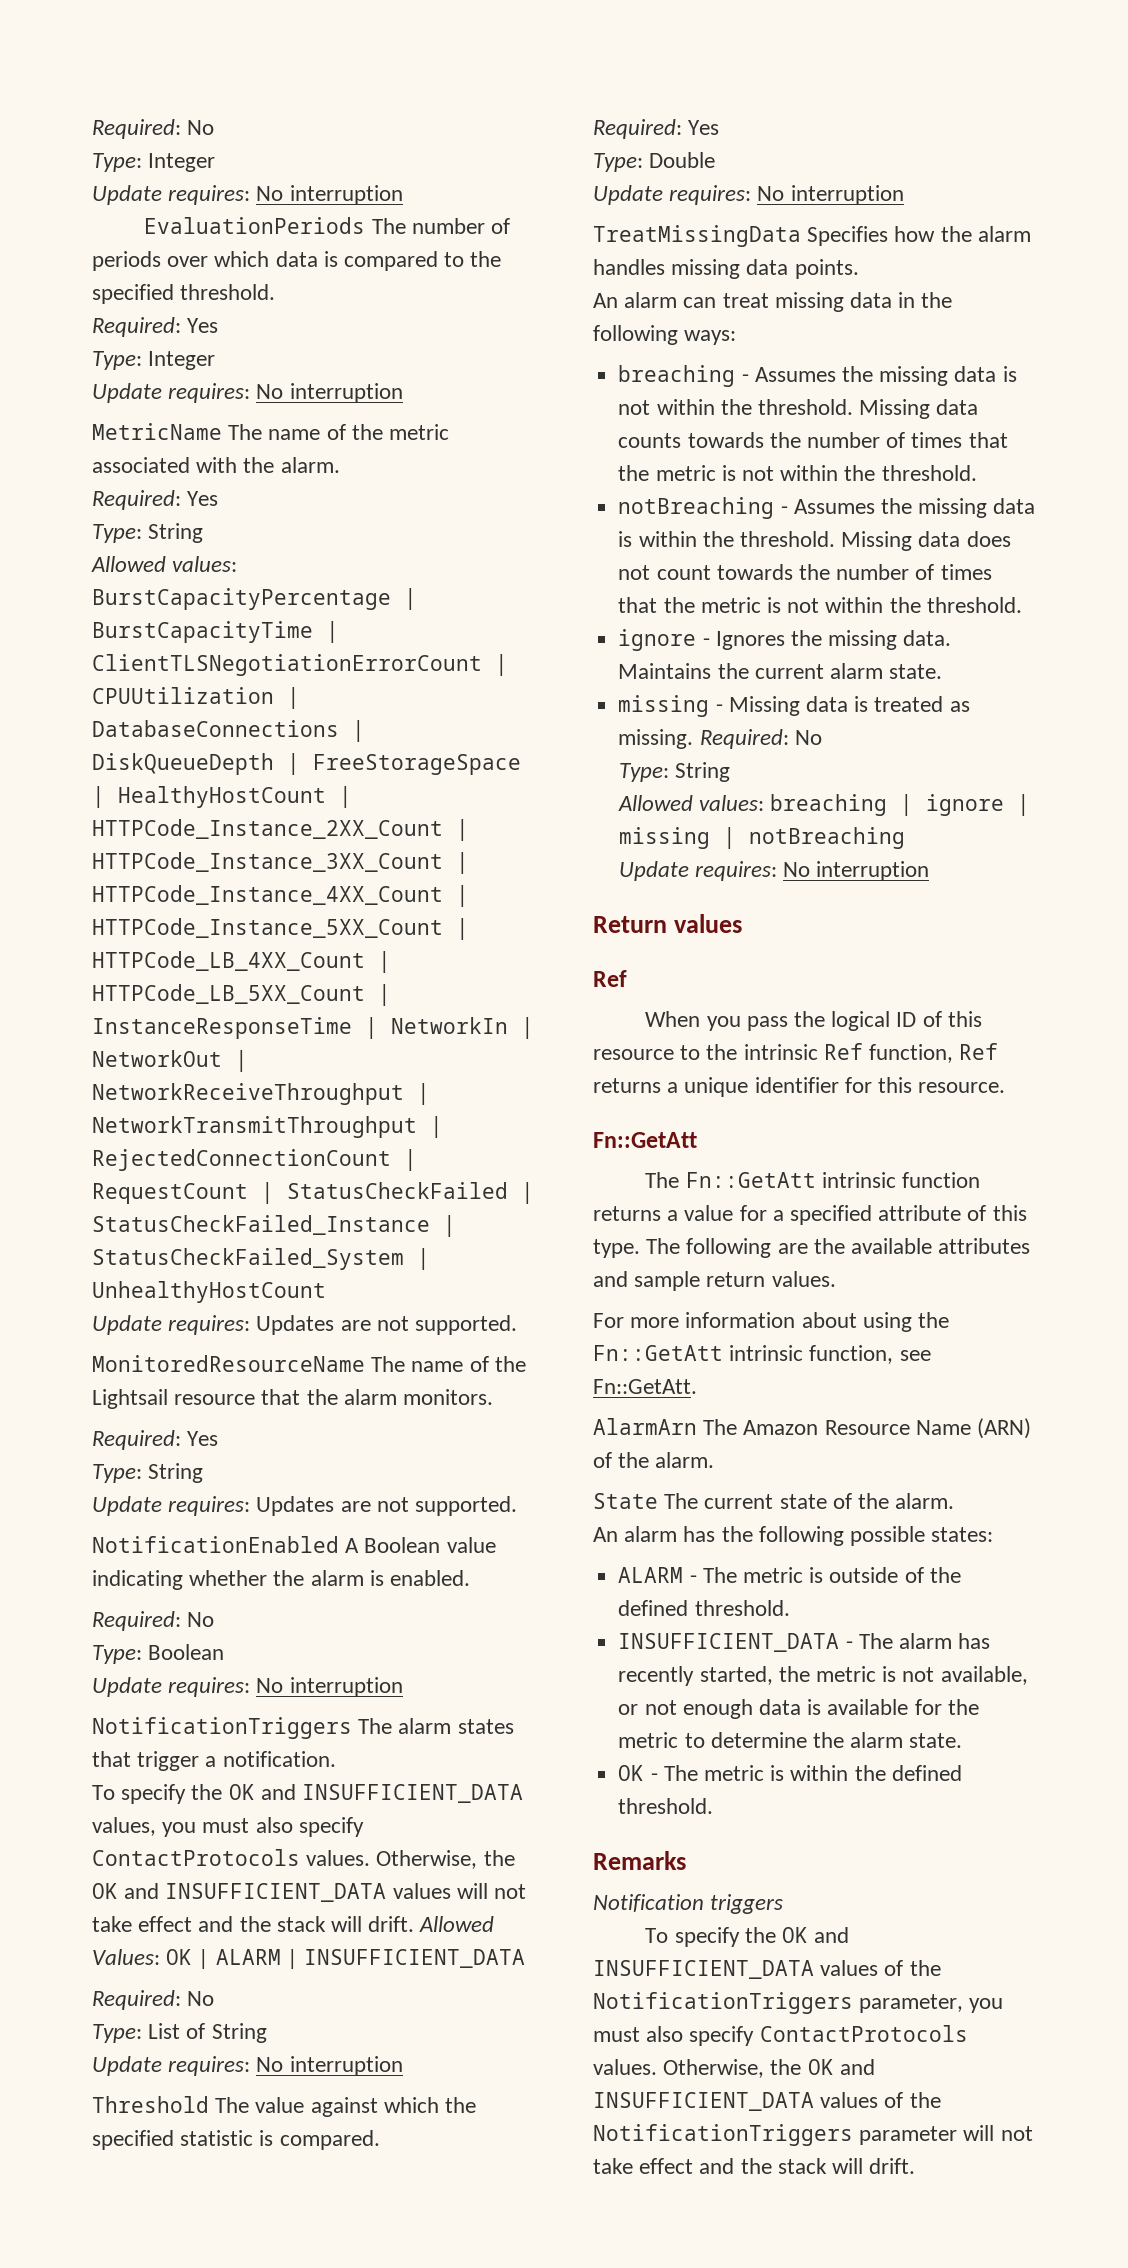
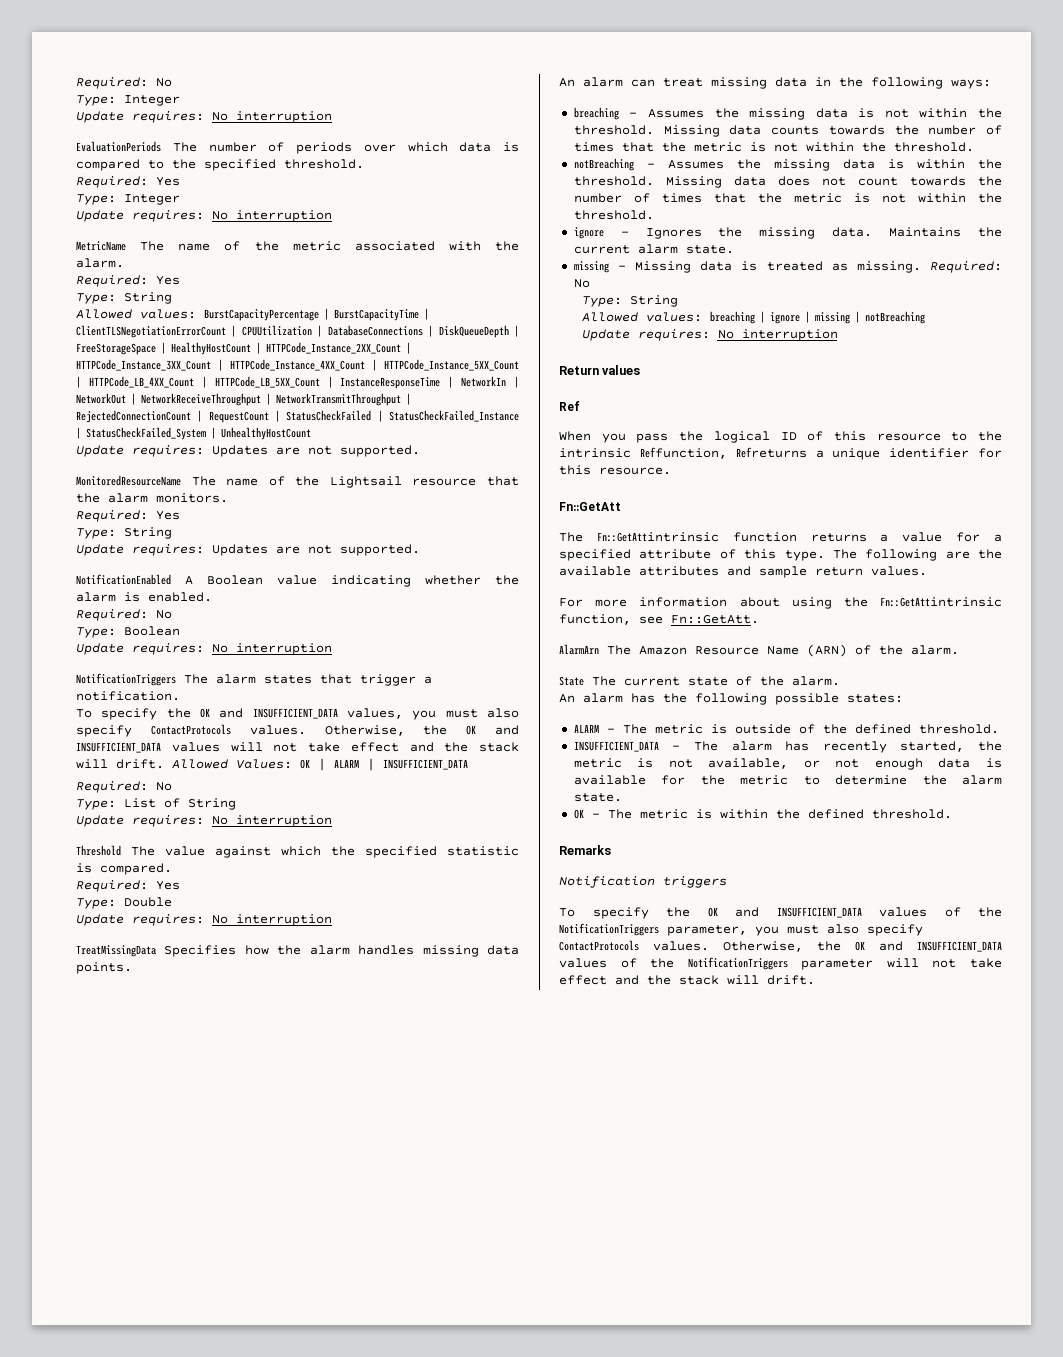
- When you pass the logical ID of this resource to the intrinsic Ref function, Ref returns a unique identifier for this resource.
+ When you pass the logical ID of this resource to the intrinsic Reffunction, Refreturns a unique identifier for this resource.
- The Fn::GetAtt intrinsic function returns a value for a specified attribute of this type.
+ The Fn::GetAttintrinsic function returns a value for a specified attribute of this type.
- For more information about using the Fn::GetAtt intrinsic function, see Fn::GetAtt.
+ For more information about using the Fn::GetAttintrinsic function, see Fn::GetAtt.

